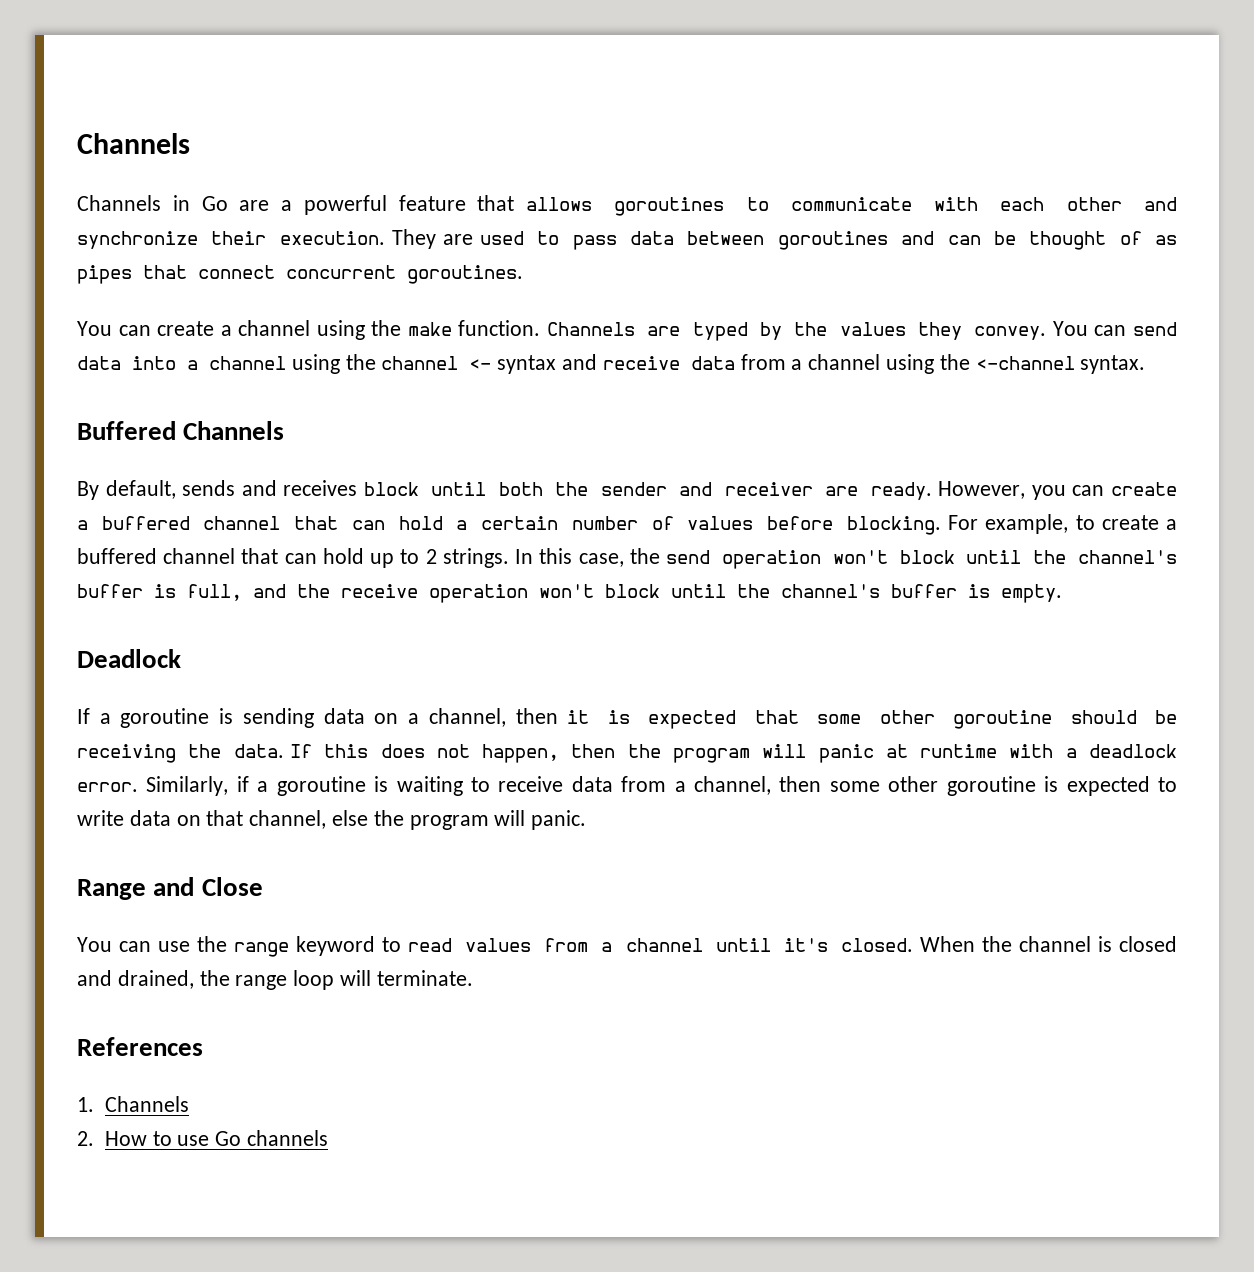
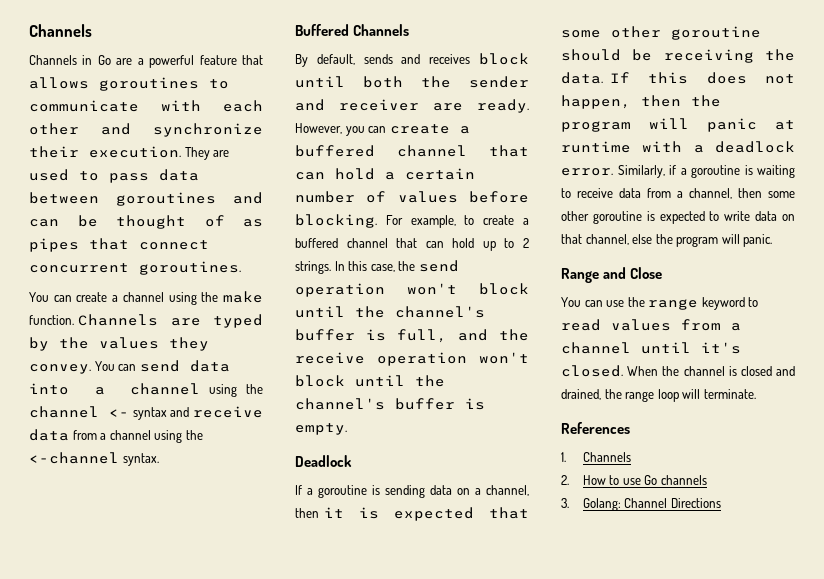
+ 3. Golang: Channel Directions

